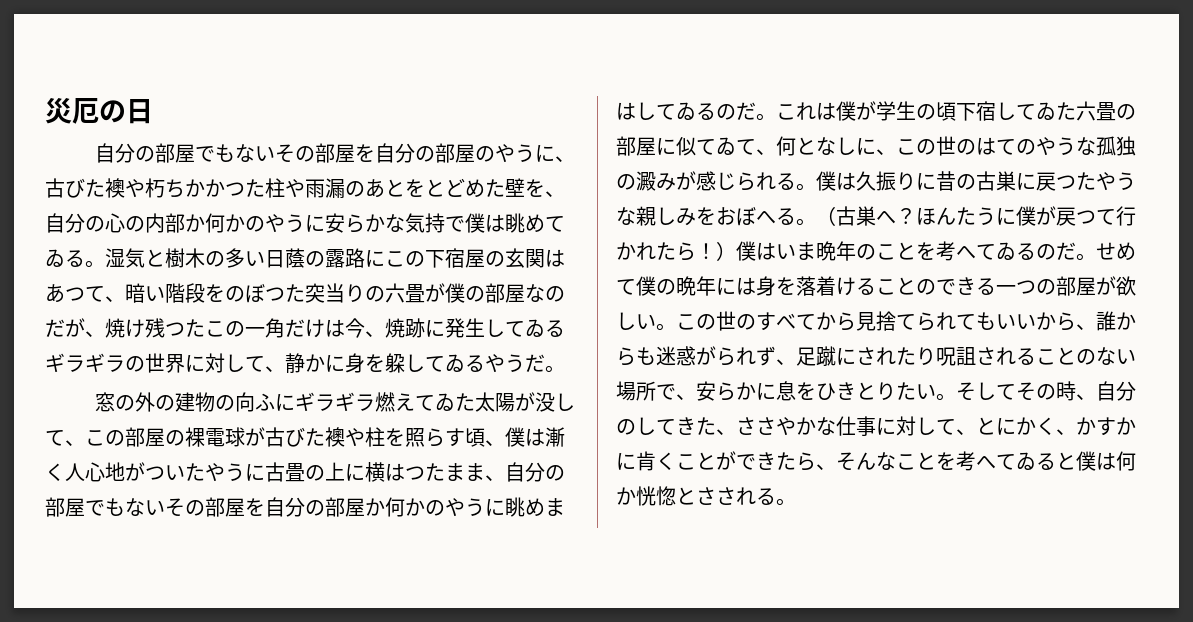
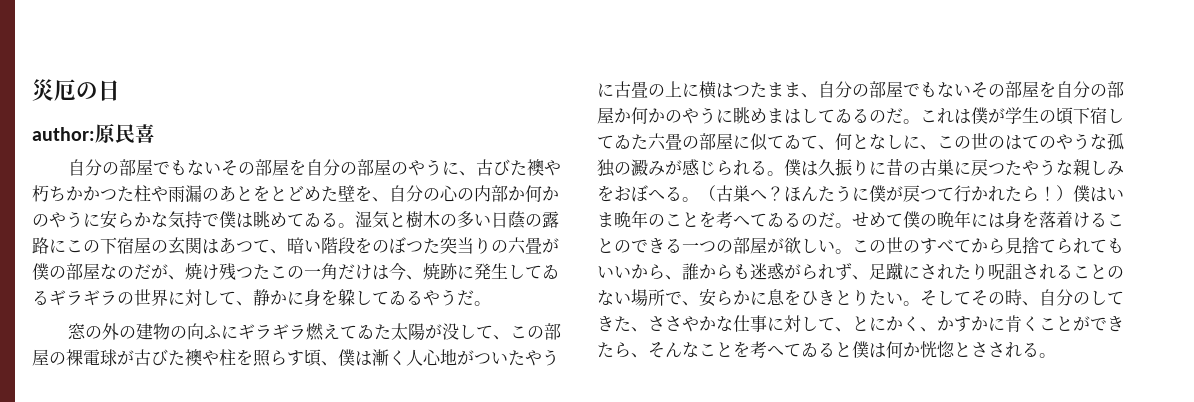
+ author:原民喜

